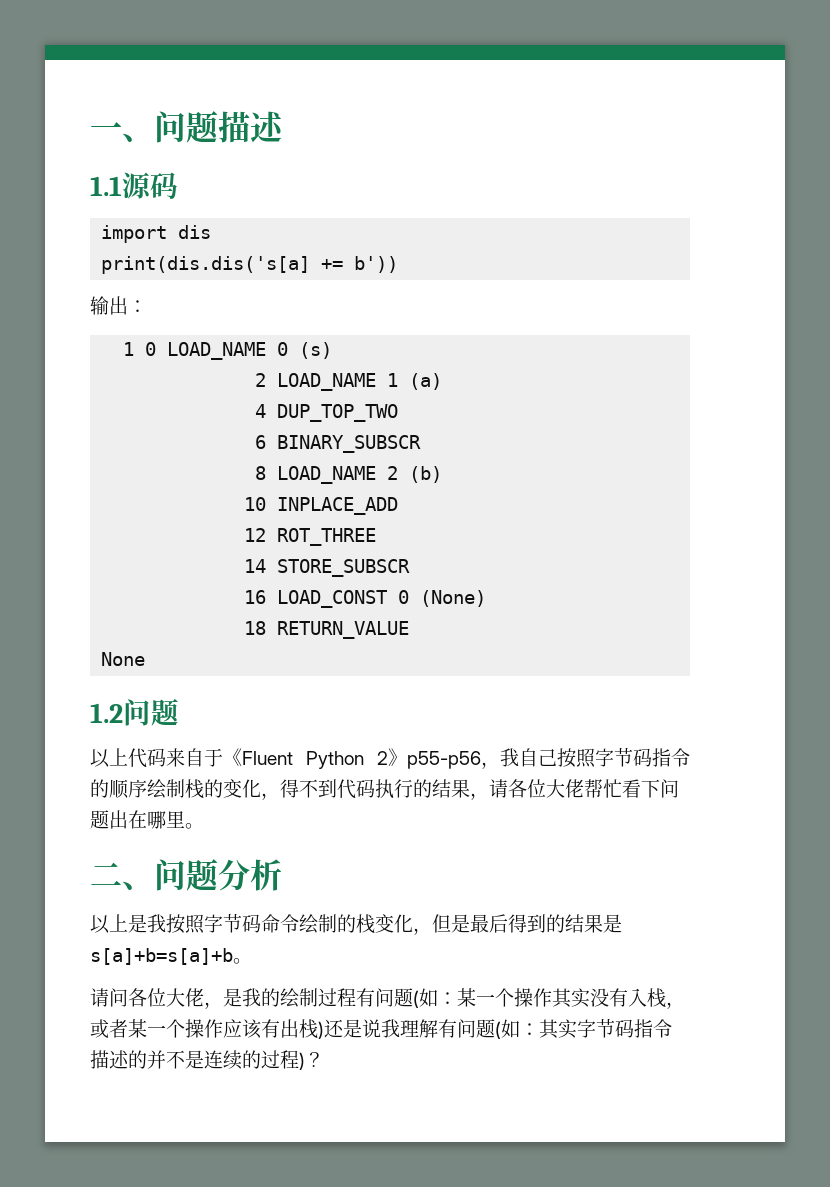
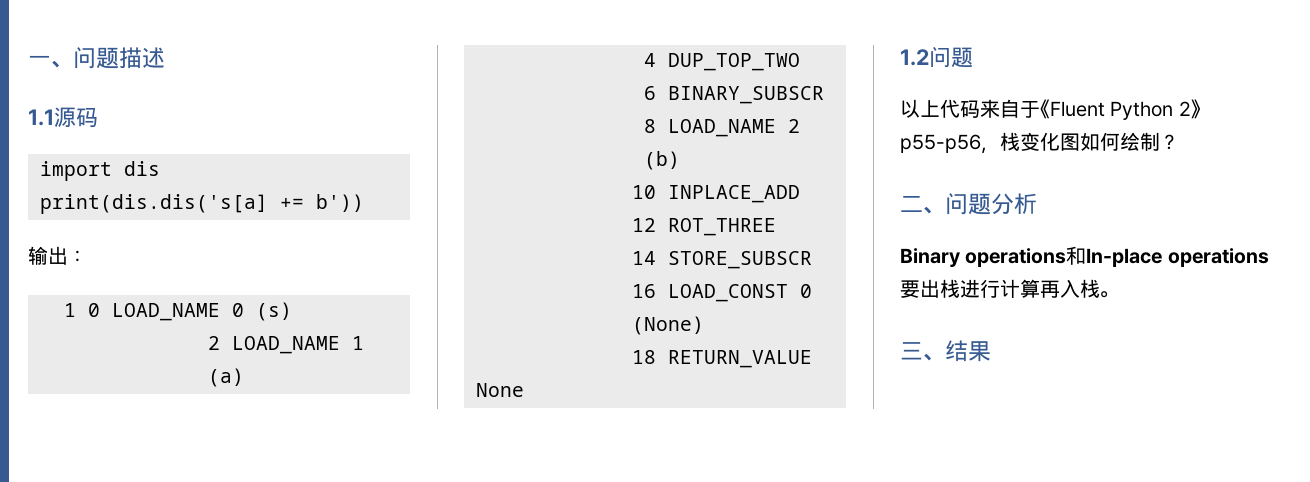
- 以上代码来自于《Fluent Python 2》p55-p56，我自己按照字节码指令的顺序绘制栈的变化，得不到代码执行的结果，请各位大佬帮忙看下问题出在哪里。
+ 以上代码来自于《Fluent Python 2》p55-p56，栈变化图如何绘制？
  二、问题分析
- 以上是我按照字节码命令绘制的栈变化，但是最后得到的结果是s[a]+b=s[a]+b。
- 请问各位大佬，是我的绘制过程有问题(如：某一个操作其实没有入栈，或者某一个操作应该有出栈)还是说我理解有问题(如：其实字节码指令描述的并不是连续的过程)？
+ Binary operations和In-place operations要出栈进行计算再入栈。
+ 三、结果

